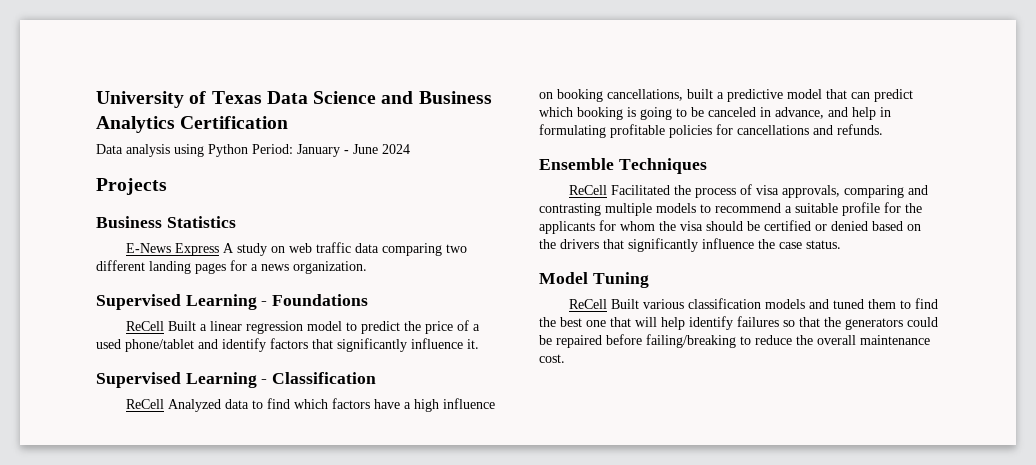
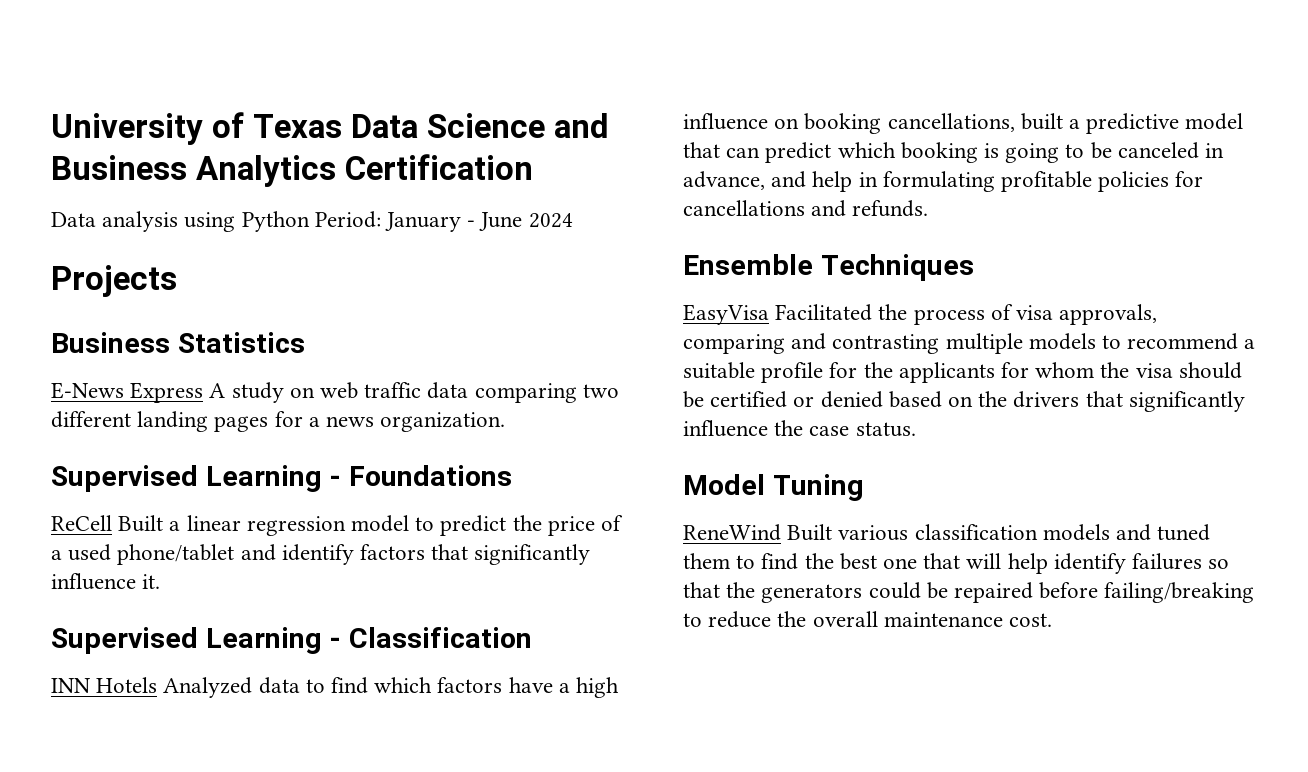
- ReCell Analyzed data to find which factors have a high influence on booking cancellations, built a predictive model that can predict which booking is going to be canceled in advance, and help in formulating profitable policies for cancellations and refunds.
+ INN Hotels Analyzed data to find which factors have a high influence on booking cancellations, built a predictive model that can predict which booking is going to be canceled in advance, and help in formulating profitable policies for cancellations and refunds.
- ReCell Facilitated the process of visa approvals, comparing and contrasting multiple models to recommend a suitable profile for the applicants for whom the visa should be certified or denied based on the drivers that significantly influence the case status.
+ EasyVisa Facilitated the process of visa approvals, comparing and contrasting multiple models to recommend a suitable profile for the applicants for whom the visa should be certified or denied based on the drivers that significantly influence the case status.
- ReCell Built various classification models and tuned them to find the best one that will help identify failures so that the generators could be repaired before failing/breaking to reduce the overall maintenance cost.
+ ReneWind Built various classification models and tuned them to find the best one that will help identify failures so that the generators could be repaired before failing/breaking to reduce the overall maintenance cost.

